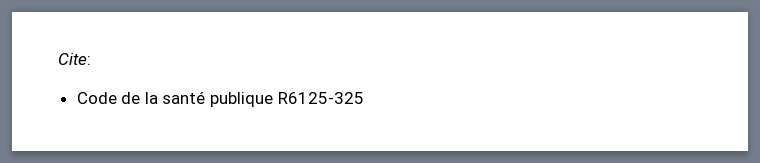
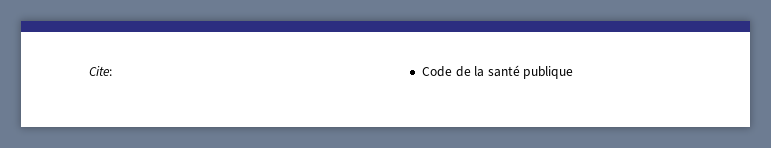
- Code de la santé publique R6125-325
+ Code de la santé publique

